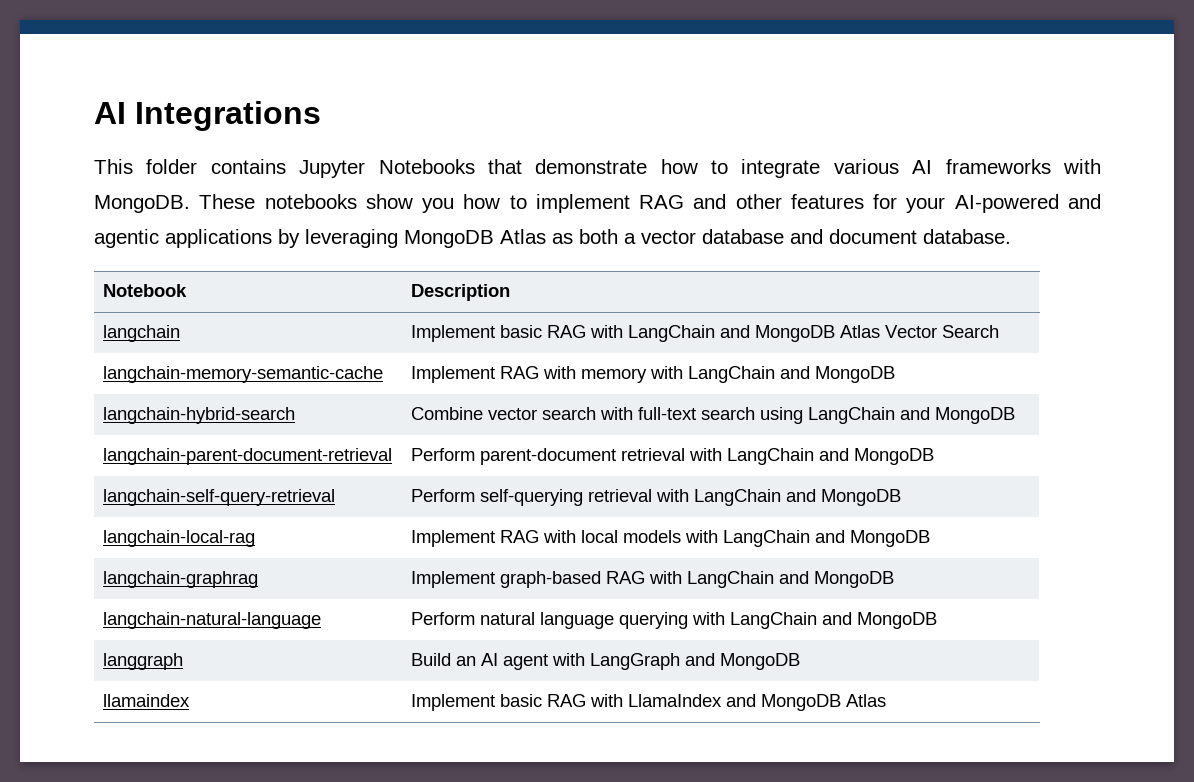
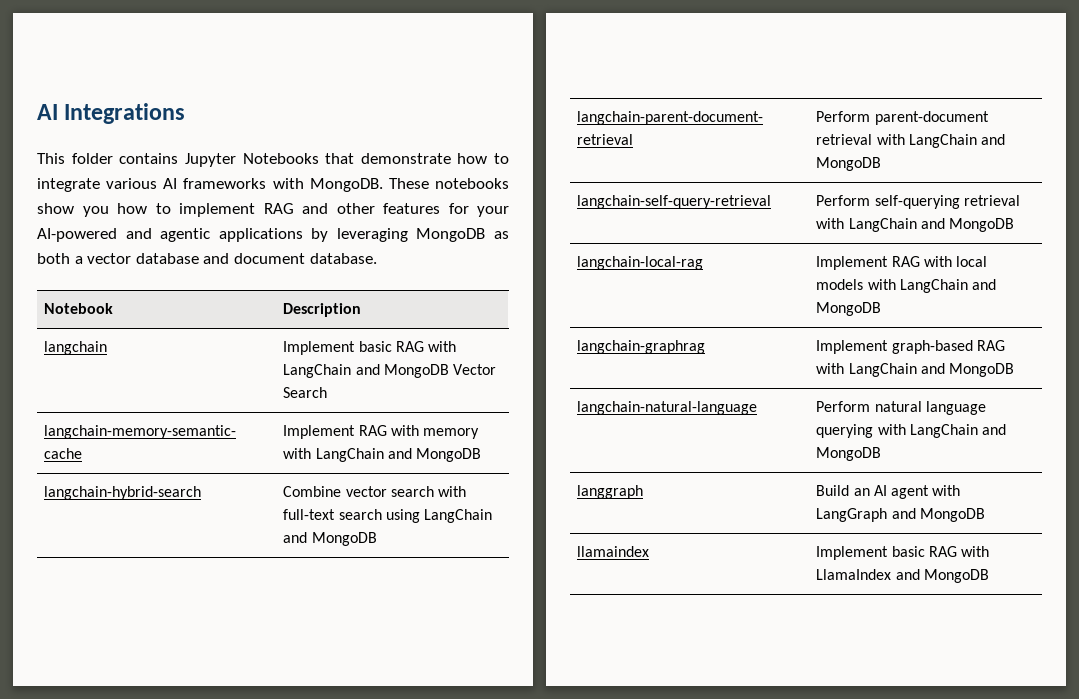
- These notebooks show you how to implement RAG and other features for your AI-powered and agentic applications by leveraging MongoDB Atlas as both a vector database and document database.
+ These notebooks show you how to implement RAG and other features for your AI-powered and agentic applications by leveraging MongoDB as both a vector database and document database.
- langchain | Implement basic RAG with LangChain and MongoDB Atlas Vector Search
+ langchain | Implement basic RAG with LangChain and MongoDB Vector Search
- llamaindex | Implement basic RAG with LlamaIndex and MongoDB Atlas
+ llamaindex | Implement basic RAG with LlamaIndex and MongoDB

